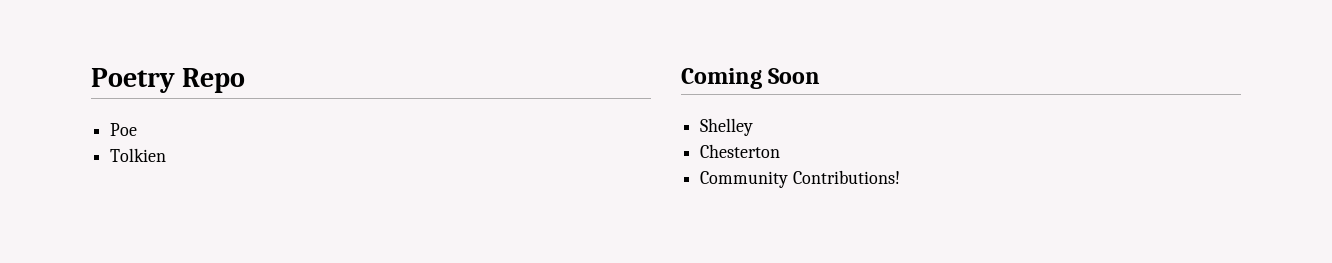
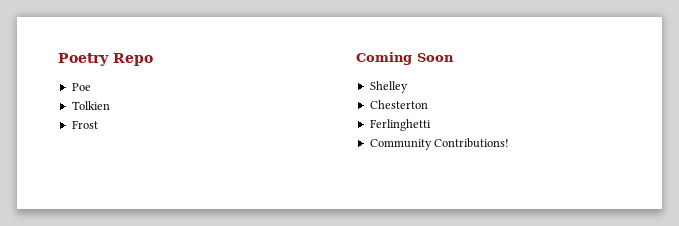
+ Frost
+ Ferlinghetti

